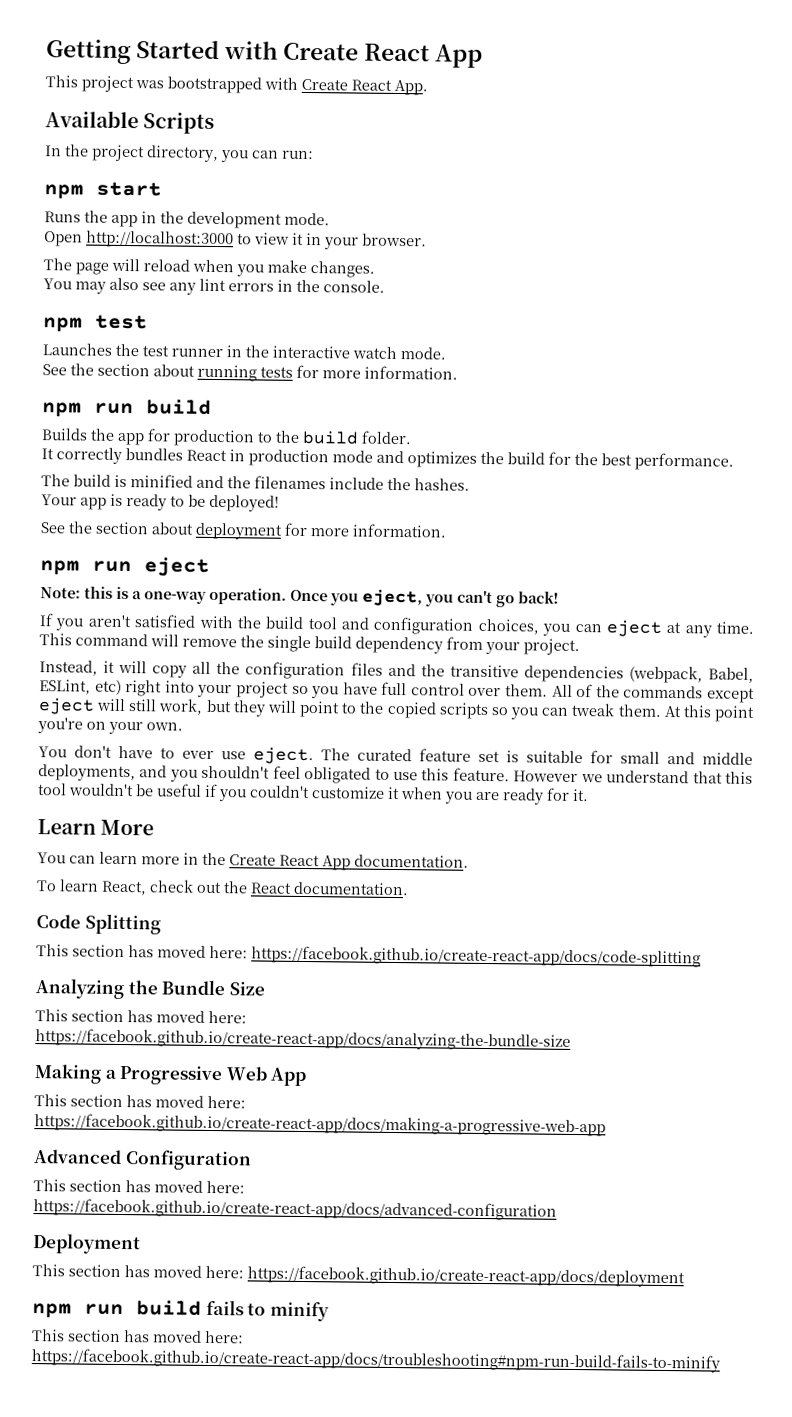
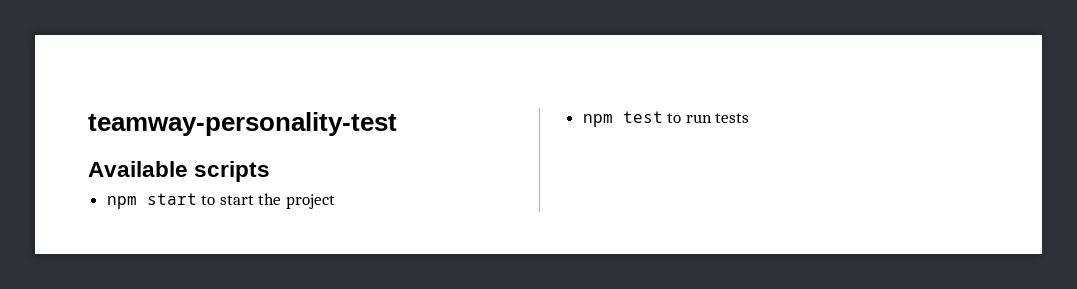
- Getting Started with Create React App
- This project was bootstrapped with Create React App.
- Available Scripts
- In the project directory, you can run:
- npm start
- Runs the app in the development mode.
- Open http://localhost:3000 to view it in your browser.
- The page will reload when you make changes.
- You may also see any lint errors in the console.
- npm test
- Launches the test runner in the interactive watch mode.
- See the section about running tests for more information.
- npm run build
- Builds the app for production to the build folder.
- It correctly bundles React in production mode and optimizes the build for the best performance.
- The build is minified and the filenames include the hashes.
- Your app is ready to be deployed!
- See the section about deployment for more information.
- npm run eject
- Note: this is a one-way operation. Once you eject, you can't go back!
- If you aren't satisfied with the build tool and configuration choices, you can eject at any time. This command will remove the single build dependency from your project.
- Instead, it will copy all the configuration files and the transitive dependencies (webpack, Babel, ESLint, etc) right into your project so you have full control over them. All of the commands except eject will still work, but they will point to the copied scripts so you can tweak them. At this point you're on your own.
- You don't have to ever use eject. The curated feature set is suitable for small and middle deployments, and you shouldn't feel obligated to use this feature. However we understand that this tool wouldn't be useful if you couldn't customize it when you are ready for it.
- Learn More
- You can learn more in the Create React App documentation.
- To learn React, check out the React documentation.
- Code Splitting
- This section has moved here: https://facebook.github.io/create-react-app/docs/code-splitting
- Analyzing the Bundle Size
- This section has moved here: https://facebook.github.io/create-react-app/docs/analyzing-the-bundle-size
- Making a Progressive Web App
- This section has moved here: https://facebook.github.io/create-react-app/docs/making-a-progressive-web-app
- Advanced Configuration
- This section has moved here: https://facebook.github.io/create-react-app/docs/advanced-configuration
- Deployment
- This section has moved here: https://facebook.github.io/create-react-app/docs/deployment
- npm run build fails to minify
- This section has moved here: https://facebook.github.io/create-react-app/docs/troubleshooting#npm-run-build-fails-to-minify
+ teamway-personality-test
+ Available scripts
+ npm start to start the project
+ npm test to run tests

